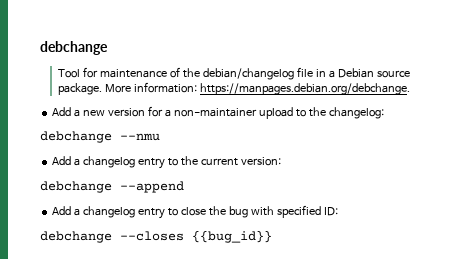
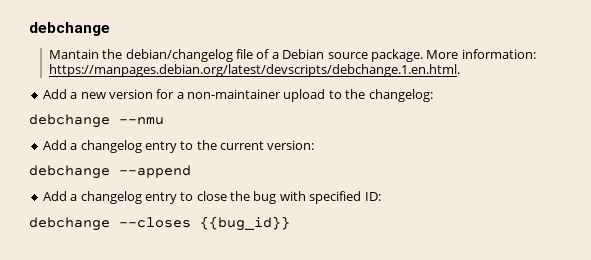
- Tool for maintenance of the debian/changelog file in a Debian source package.
+ Mantain the debian/changelog file of a Debian source package.
- More information: https://manpages.debian.org/debchange.
+ More information: https://manpages.debian.org/latest/devscripts/debchange.1.en.html.

